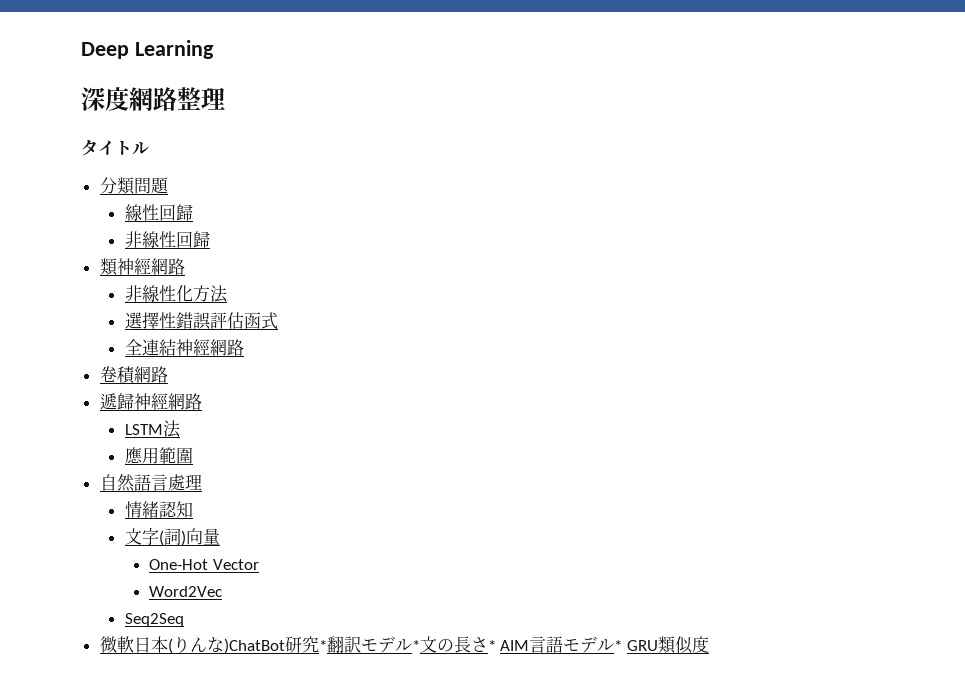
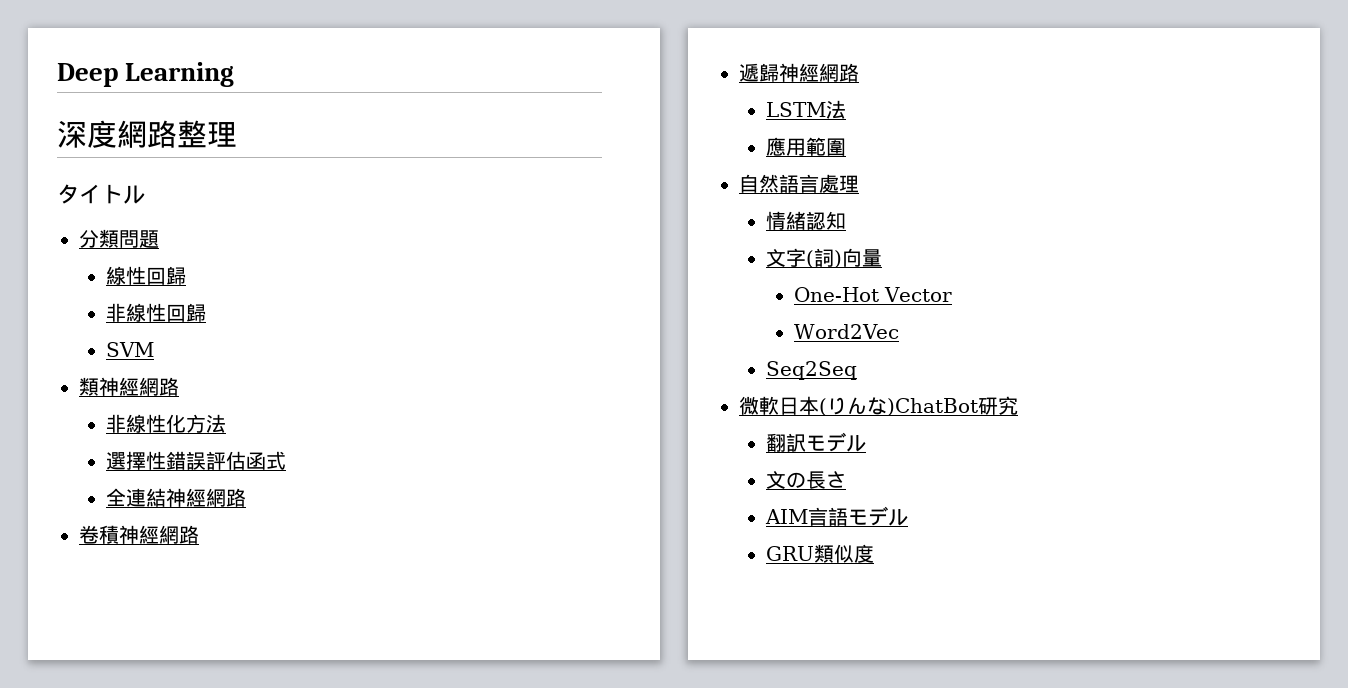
+ SVM
- 卷積網路
+ 卷積神經網路
- 微軟日本(りんな)ChatBot研究*翻訳モデル*文の長さ* AIM言語モデル* GRU類似度
+ 微軟日本(りんな)ChatBot研究
+ 翻訳モデル
+ 文の長さ
+ AIM言語モデル
+ GRU類似度

